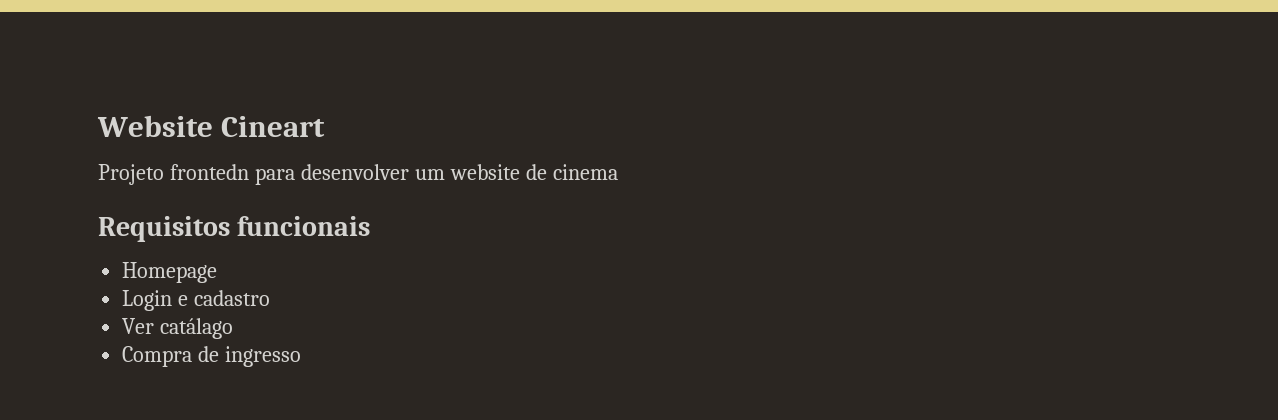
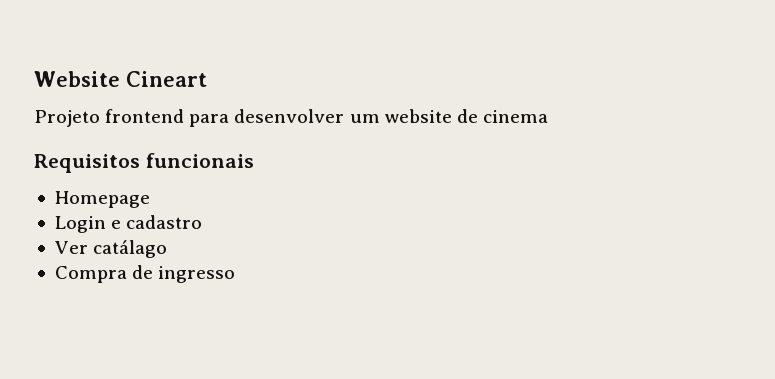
- Projeto frontedn para desenvolver um website de cinema
+ Projeto frontend para desenvolver um website de cinema

